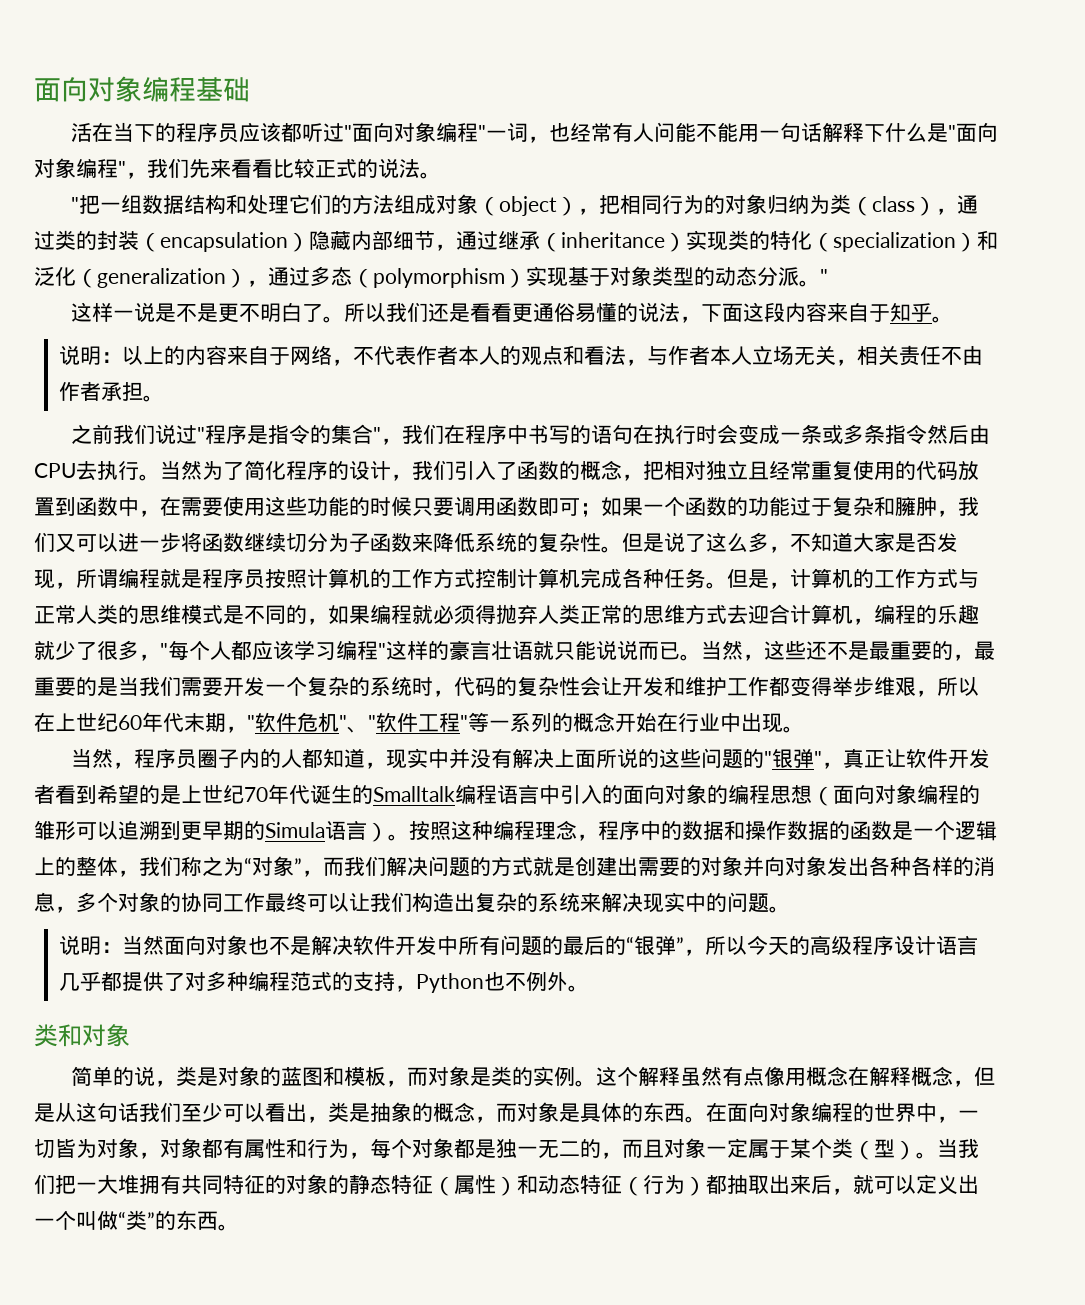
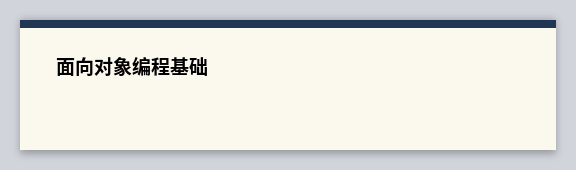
- 活在当下的程序员应该都听过"面向对象编程"一词，也经常有人问能不能用一句话解释下什么是"面向对象编程"，我们先来看看比较正式的说法。
- "把一组数据结构和处理它们的方法组成对象（object），把相同行为的对象归纳为类（class），通过类的封装（encapsulation）隐藏内部细节，通过继承（inheritance）实现类的特化（specialization）和泛化（generalization），通过多态（polymorphism）实现基于对象类型的动态分派。"
- 这样一说是不是更不明白了。所以我们还是看看更通俗易懂的说法，下面这段内容来自于知乎。
- 说明：以上的内容来自于网络，不代表作者本人的观点和看法，与作者本人立场无关，相关责任不由作者承担。
- 之前我们说过"程序是指令的集合"，我们在程序中书写的语句在执行时会变成一条或多条指令然后由CPU去执行。当然为了简化程序的设计，我们引入了函数的概念，把相对独立且经常重复使用的代码放置到函数中，在需要使用这些功能的时候只要调用函数即可；如果一个函数的功能过于复杂和臃肿，我们又可以进一步将函数继续切分为子函数来降低系统的复杂性。但是说了这么多，不知道大家是否发现，所谓编程就是程序员按照计算机的工作方式控制计算机完成各种任务。但是，计算机的工作方式与正常人类的思维模式是不同的，如果编程就必须得抛弃人类正常的思维方式去迎合计算机，编程的乐趣就少了很多，"每个人都应该学习编程"这样的豪言壮语就只能说说而已。当然，这些还不是最重要的，最重要的是当我们需要开发一个复杂的系统时，代码的复杂性会让开发和维护工作都变得举步维艰，所以在上世纪60年代末期，"软件危机"、"软件工程"等一系列的概念开始在行业中出现。
- 当然，程序员圈子内的人都知道，现实中并没有解决上面所说的这些问题的"银弹"，真正让软件开发者看到希望的是上世纪70年代诞生的Smalltalk编程语言中引入的面向对象的编程思想（面向对象编程的雏形可以追溯到更早期的Simula语言）。按照这种编程理念，程序中的数据和操作数据的函数是一个逻辑上的整体，我们称之为“对象”，而我们解决问题的方式就是创建出需要的对象并向对象发出各种各样的消息，多个对象的协同工作最终可以让我们构造出复杂的系统来解决现实中的问题。
- 说明：当然面向对象也不是解决软件开发中所有问题的最后的“银弹”，所以今天的高级程序设计语言几乎都提供了对多种编程范式的支持，Python也不例外。
- 类和对象
- 简单的说，类是对象的蓝图和模板，而对象是类的实例。这个解释虽然有点像用概念在解释概念，但是从这句话我们至少可以看出，类是抽象的概念，而对象是具体的东西。在面向对象编程的世界中，一切皆为对象，对象都有属性和行为，每个对象都是独一无二的，而且对象一定属于某个类（型）。当我们把一大堆拥有共同特征的对象的静态特征（属性）和动态特征（行为）都抽取出来后，就可以定义出一个叫做“类”的东西。

